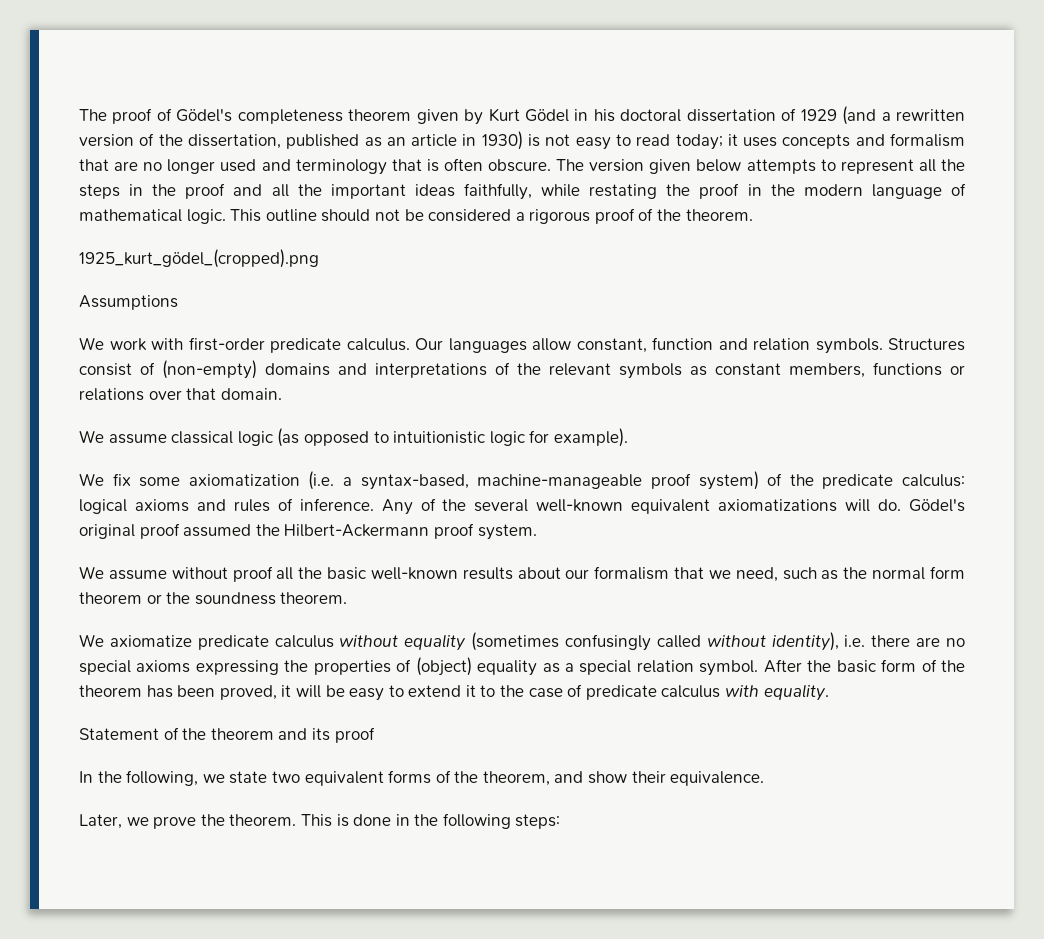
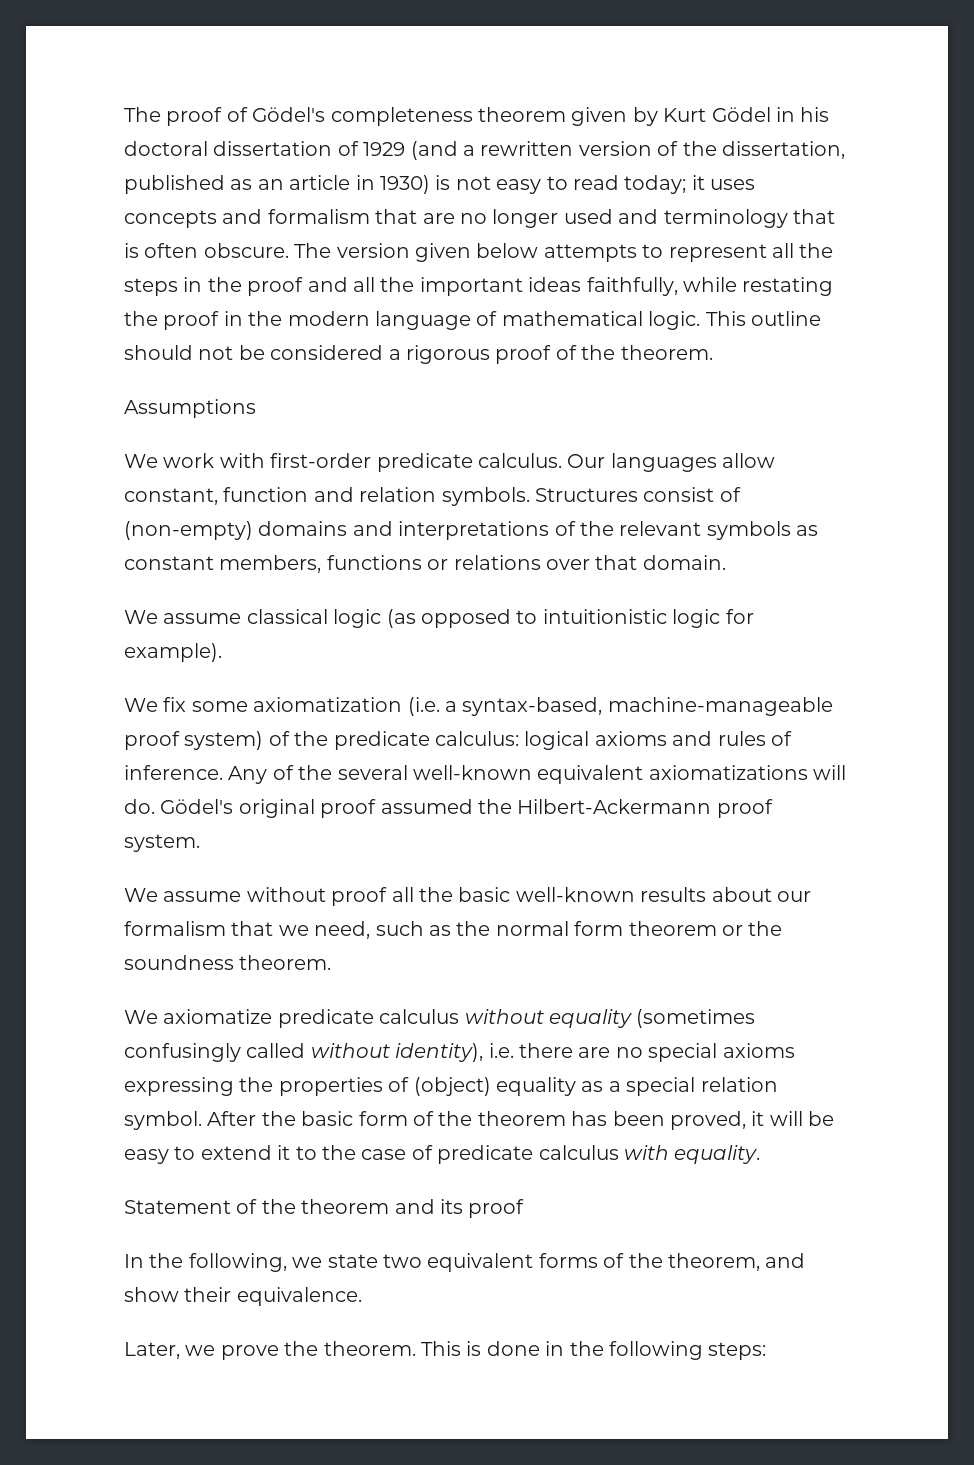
- 1925_kurt_gödel_(cropped).png

